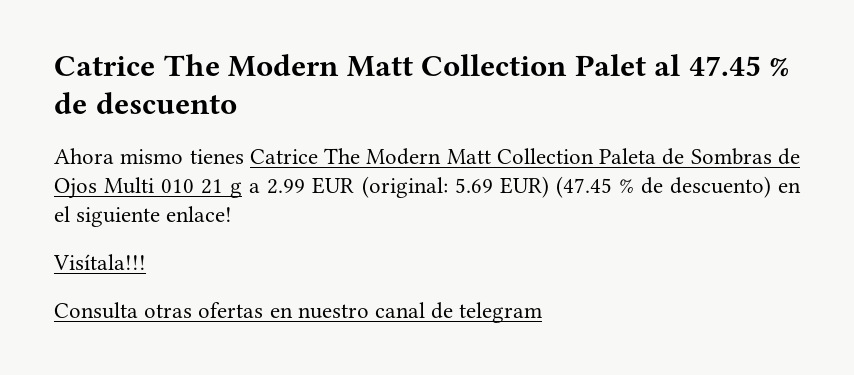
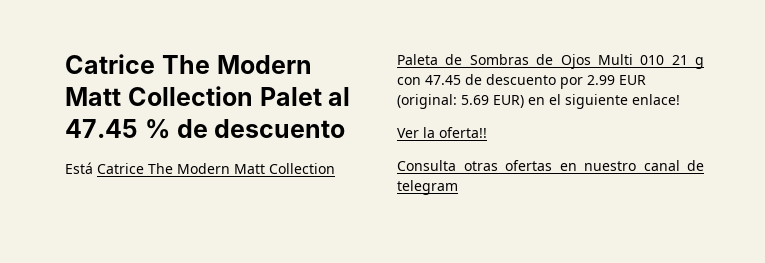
- Ahora mismo tienes Catrice The Modern Matt Collection Paleta de Sombras de Ojos Multi 010 21 g a 2.99 EUR (original: 5.69 EUR) (47.45 % de descuento) en el siguiente enlace!
+ Está Catrice The Modern Matt Collection Paleta de Sombras de Ojos Multi 010 21 g con 47.45 de descuento por 2.99 EUR (original: 5.69 EUR) en el siguiente enlace!
- Visítala!!!
+ Ver la oferta!!

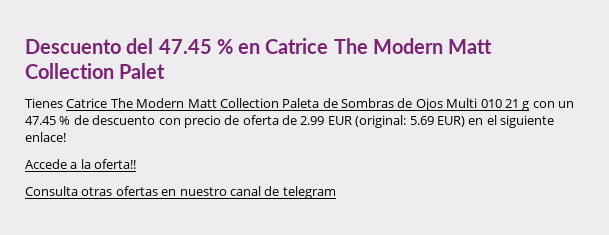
- Catrice The Modern Matt Collection Palet al 47.45 % de descuento
- Está Catrice The Modern Matt Collection Paleta de Sombras de Ojos Multi 010 21 g con 47.45 de descuento por 2.99 EUR (original: 5.69 EUR) en el siguiente enlace!
+ Descuento del 47.45 % en Catrice The Modern Matt Collection Palet
+ Tienes Catrice The Modern Matt Collection Paleta de Sombras de Ojos Multi 010 21 g con un 47.45 % de descuento con precio de oferta de 2.99 EUR (original: 5.69 EUR) en el siguiente enlace!
- Ver la oferta!!
+ Accede a la oferta!!

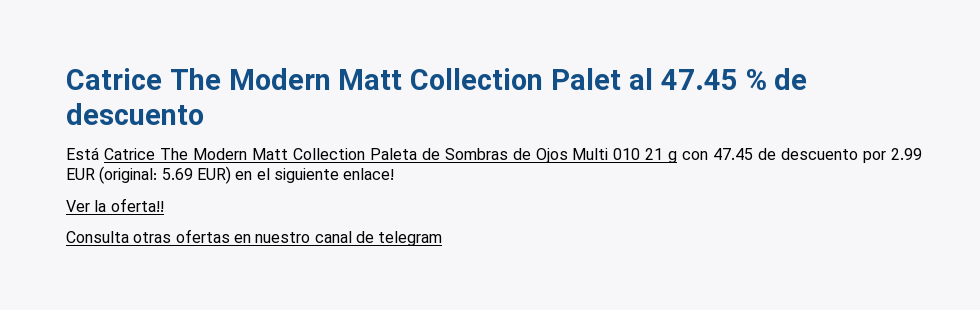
- Descuento del 47.45 % en Catrice The Modern Matt Collection Palet
- Tienes Catrice The Modern Matt Collection Paleta de Sombras de Ojos Multi 010 21 g con un 47.45 % de descuento con precio de oferta de 2.99 EUR (original: 5.69 EUR) en el siguiente enlace!
+ Catrice The Modern Matt Collection Palet al 47.45 % de descuento
+ Está Catrice The Modern Matt Collection Paleta de Sombras de Ojos Multi 010 21 g con 47.45 de descuento por 2.99 EUR (original: 5.69 EUR) en el siguiente enlace!
- Accede a la oferta!!
+ Ver la oferta!!

